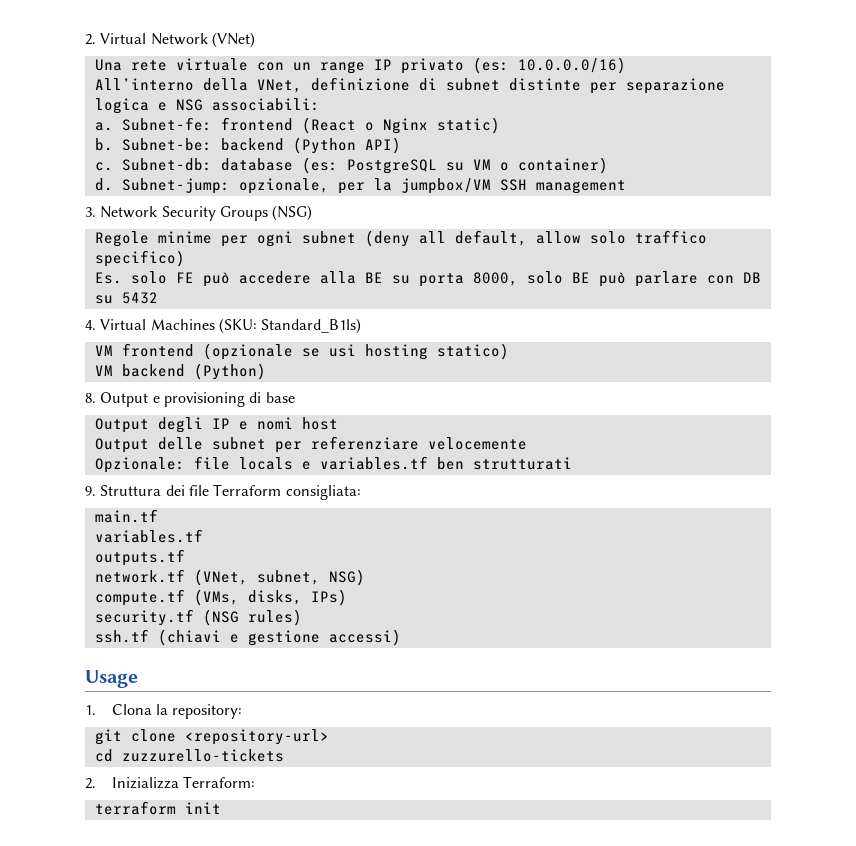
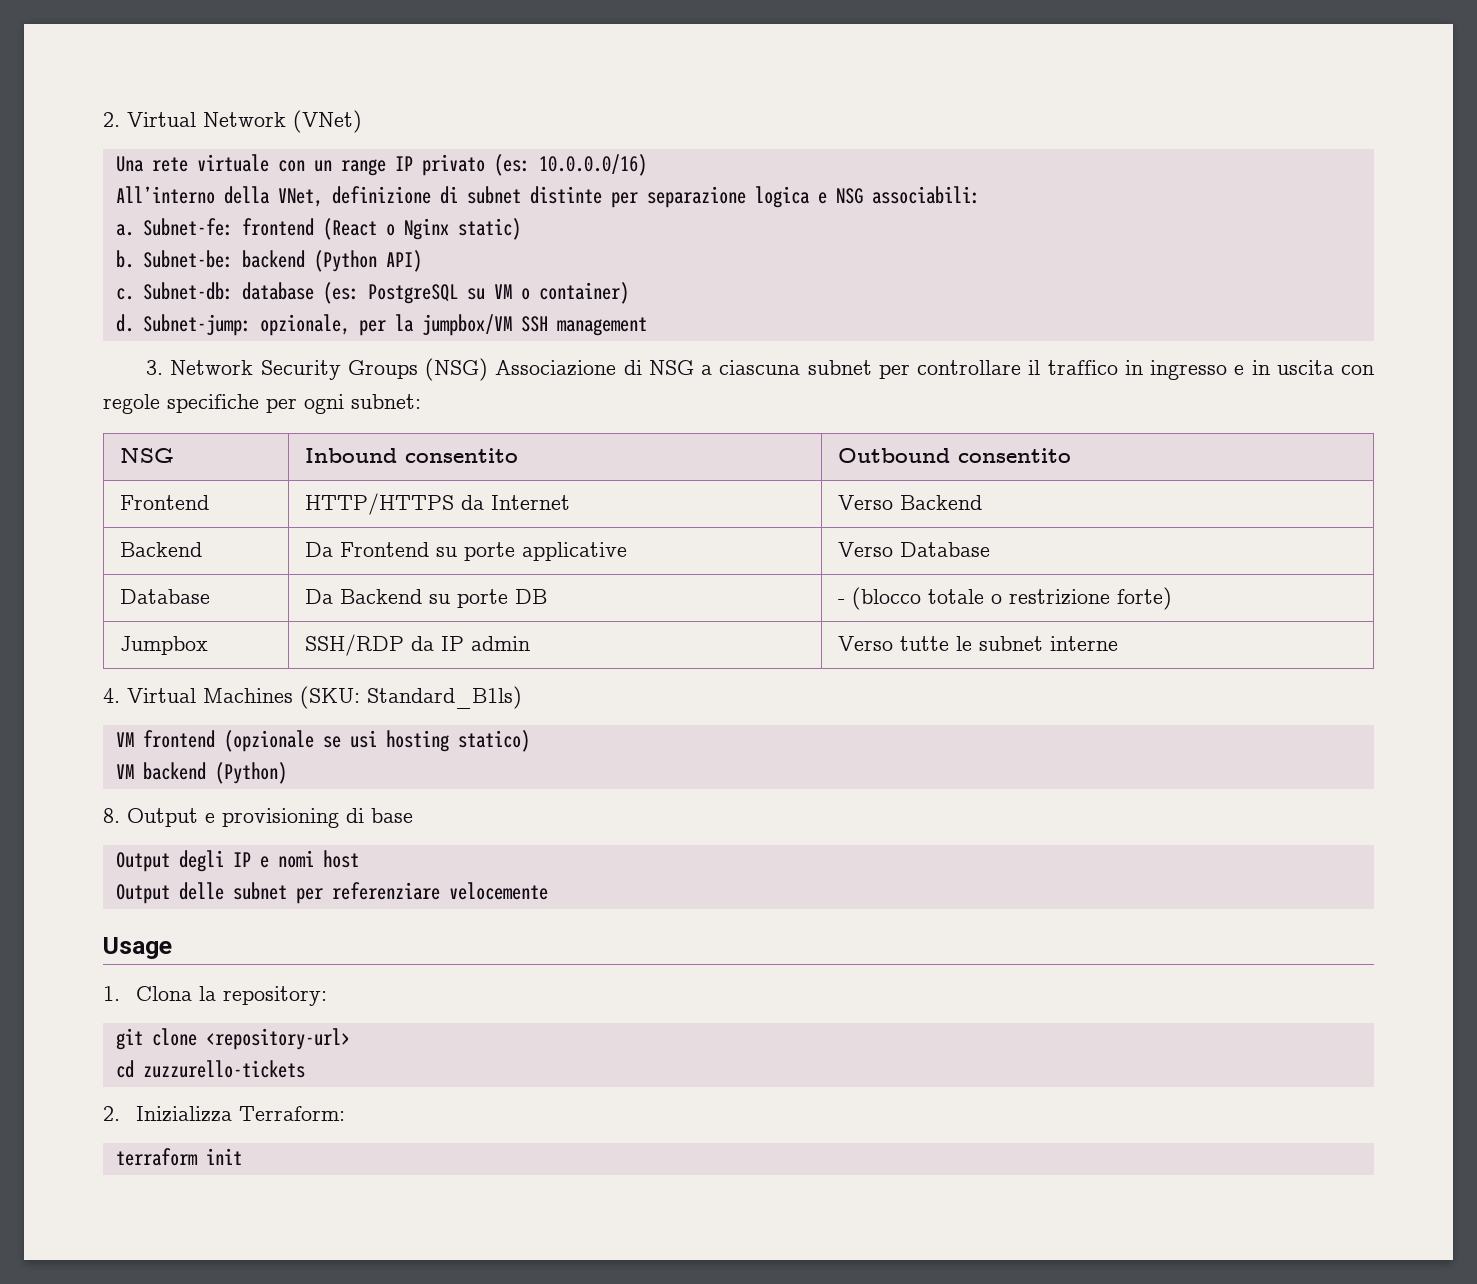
- 3. Network Security Groups (NSG)
- Regole minime per ogni subnet (deny all default, allow solo traffico specifico)
- Es. solo FE può accedere alla BE su porta 8000, solo BE può parlare con DB su 5432
+ 3. Network Security Groups (NSG) Associazione di NSG a ciascuna subnet per controllare il traffico in ingresso e in uscita con regole specifiche per ogni subnet:
+ NSG | Inbound consentito | Outbound consentito
+ Frontend | HTTP/HTTPS da Internet | Verso Backend
+ Backend | Da Frontend su porte applicative | Verso Database
+ Database | Da Backend su porte DB | - (blocco totale o restrizione forte)
+ Jumpbox | SSH/RDP da IP admin | Verso tutte le subnet interne
- Opzionale: file locals e variables.tf ben strutturati
- 9. Struttura dei file Terraform consigliata:
- main.tf
- variables.tf
- outputs.tf
- network.tf (VNet, subnet, NSG)
- compute.tf (VMs, disks, IPs)
- security.tf (NSG rules)
- ssh.tf (chiavi e gestione accessi)

